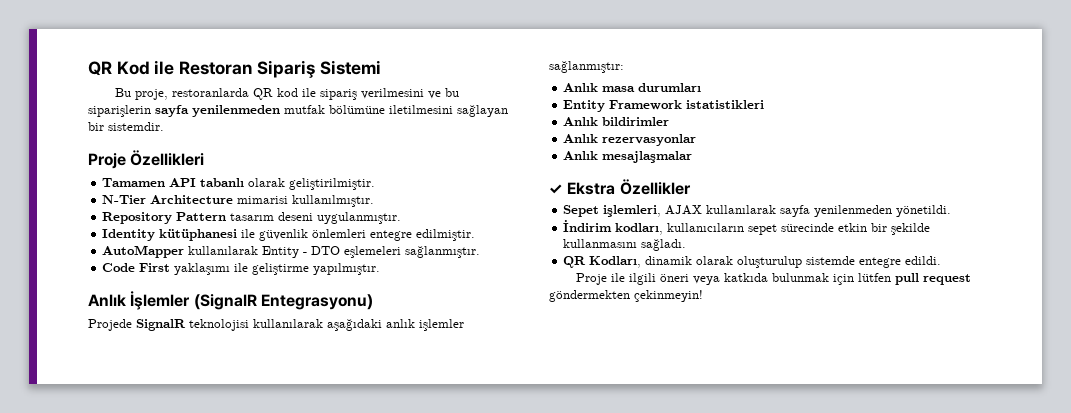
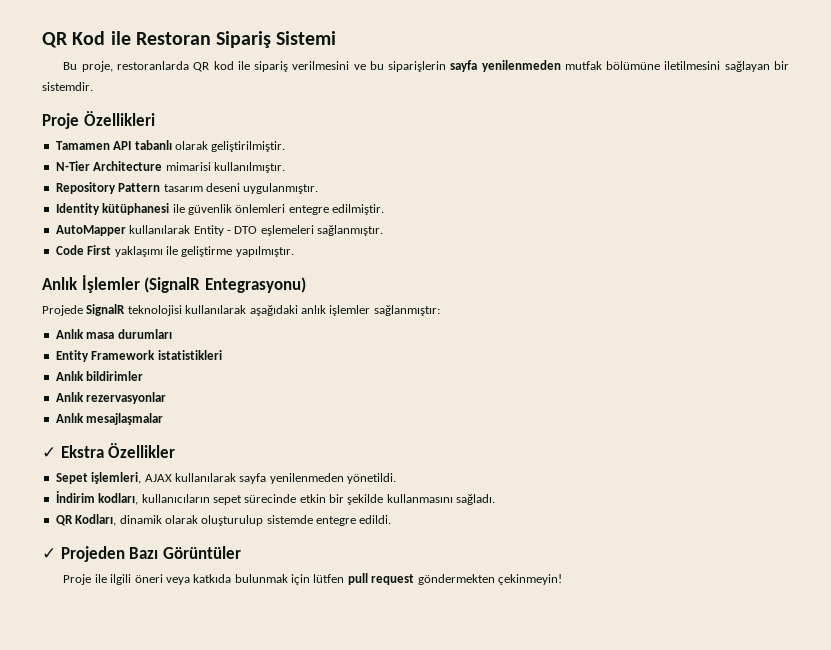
+ ✓ Projeden Bazı Görüntüler

